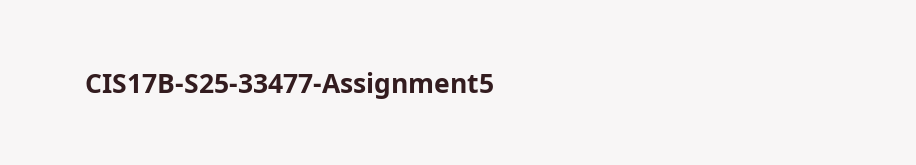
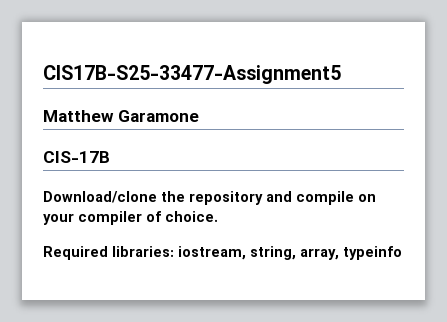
+ Matthew Garamone
+ CIS-17B
+ Download/clone the repository and compile on your compiler of choice.
+ Required libraries: iostream, string, array, typeinfo

